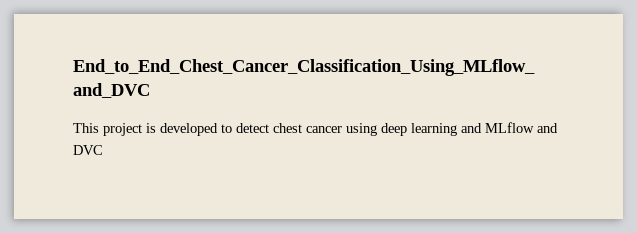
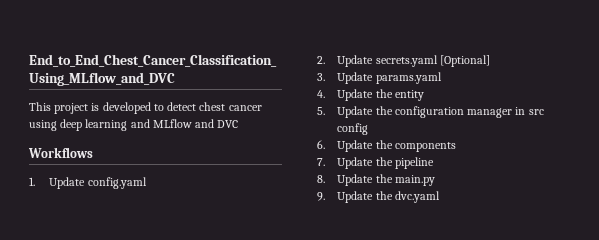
+ Workflows
+ 1. Update config.yaml
+ 2. Update secrets.yaml [Optional]
+ 3. Update params.yaml
+ 4. Update the entity
+ 5. Update the configuration manager in src config
+ 6. Update the components
+ 7. Update the pipeline
+ 8. Update the main.py
+ 9. Update the dvc.yaml

